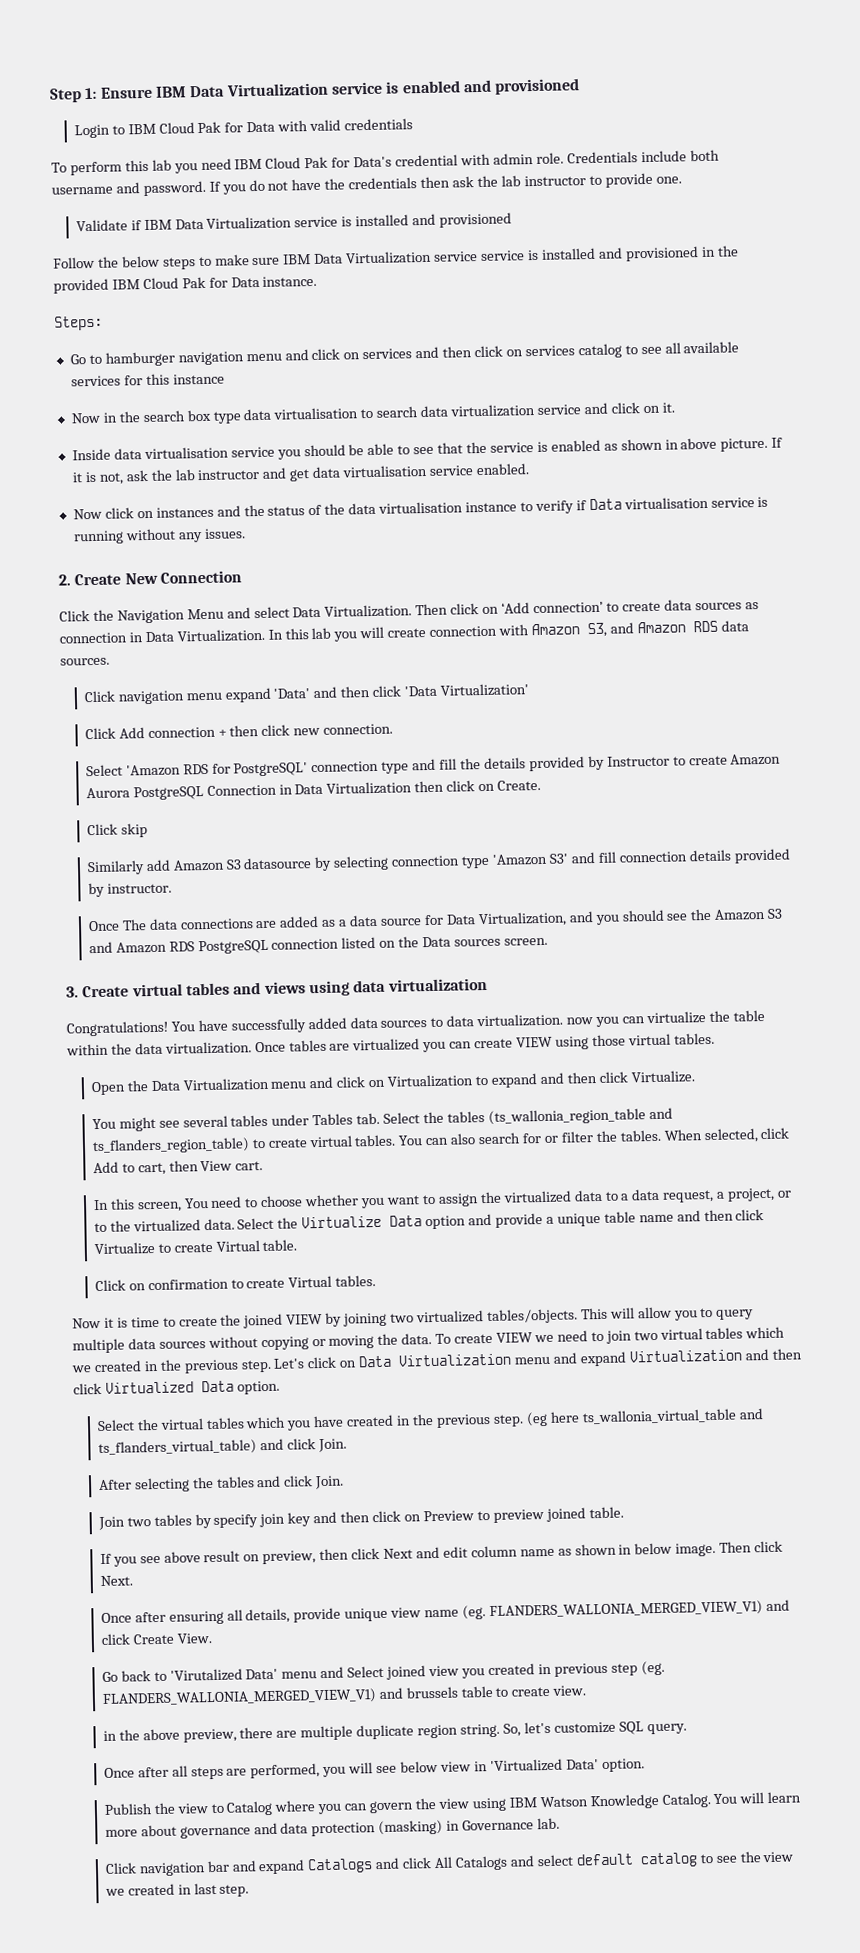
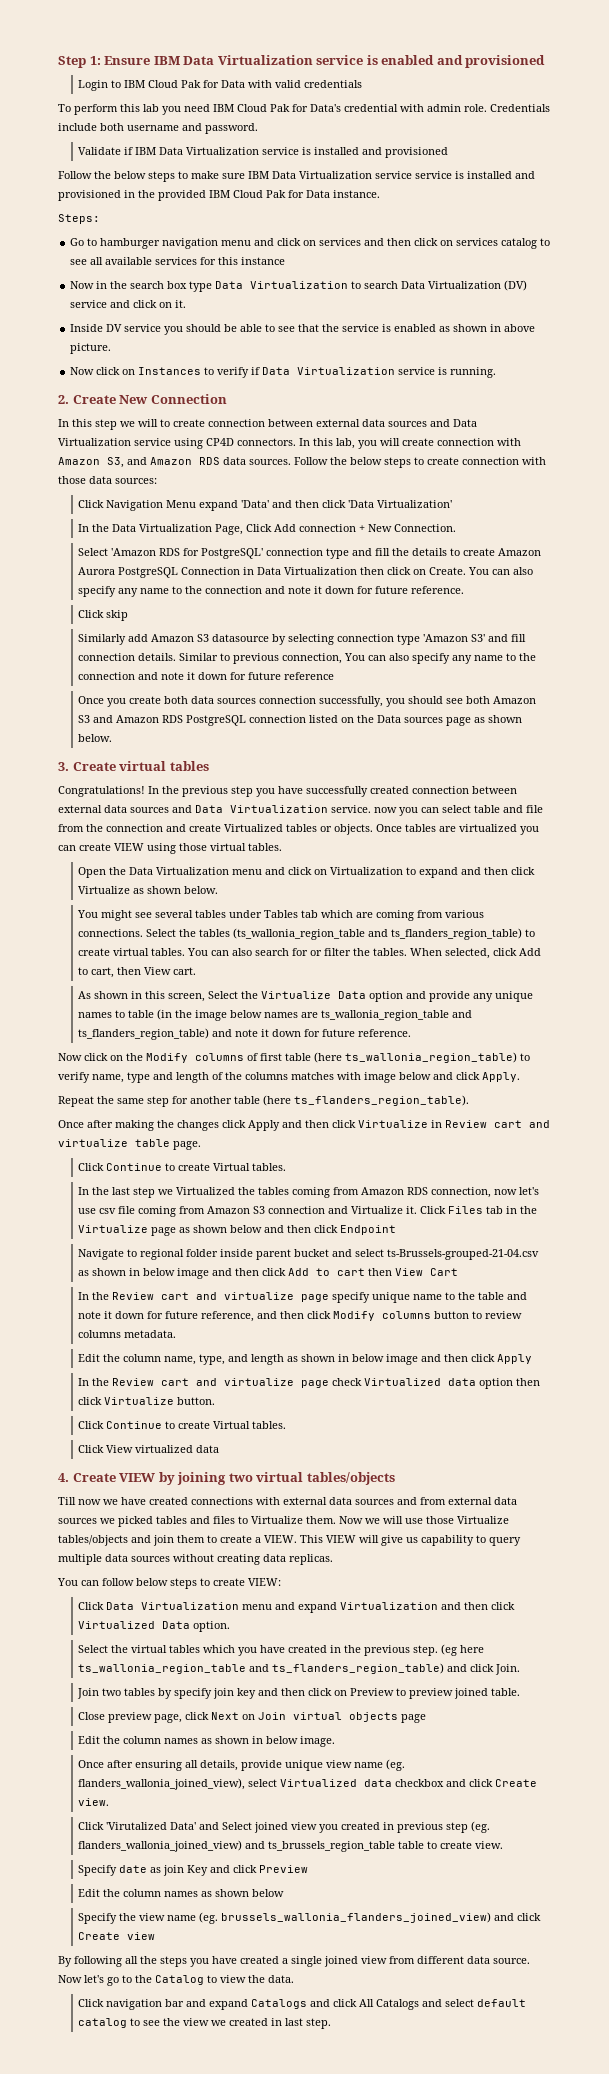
- If you do not have the credentials then ask the lab instructor to provide one.
- Now in the search box type data virtualisation to search data virtualization service and click on it.
+ Now in the search box type Data Virtualization to search Data Virtualization (DV) service and click on it.
- Inside data virtualisation service you should be able to see that the service is enabled as shown in above picture. If it is not, ask the lab instructor and get data virtualisation service enabled.
- Now click on instances and the status of the data virtualisation instance to verify if Data virtualisation service is running without any issues.
+ Inside DV service you should be able to see that the service is enabled as shown in above picture.
+ Now click on Instances to verify if Data Virtualization service is running.
- Click the Navigation Menu and select Data Virtualization. Then click on ‘Add connection’ to create data sources as connection in Data Virtualization. In this lab you will create connection with Amazon S3, and Amazon RDS data sources.
- Click navigation menu expand 'Data' and then click 'Data Virtualization'
+ In this step we will to create connection between external data sources and Data Virtualization service using CP4D connectors. In this lab, you will create connection with Amazon S3, and Amazon RDS data sources. Follow the below steps to create connection with those data sources:
+ Click Navigation Menu expand 'Data' and then click 'Data Virtualization'
- Click Add connection + then click new connection.
+ In the Data Virtualization Page, Click Add connection + New Connection.
- Select 'Amazon RDS for PostgreSQL' connection type and fill the details provided by Instructor to create Amazon Aurora PostgreSQL Connection in Data Virtualization then click on Create.
+ Select 'Amazon RDS for PostgreSQL' connection type and fill the details to create Amazon Aurora PostgreSQL Connection in Data Virtualization then click on Create. You can also specify any name to the connection and note it down for future reference.
- Similarly add Amazon S3 datasource by selecting connection type 'Amazon S3' and fill connection details provided by instructor.
- Once The data connections are added as a data source for Data Virtualization, and you should see the Amazon S3 and Amazon RDS PostgreSQL connection listed on the Data sources screen.
+ Similarly add Amazon S3 datasource by selecting connection type 'Amazon S3' and fill connection details. Similar to previous connection, You can also specify any name to the connection and note it down for future reference
+ Once you create both data sources connection successfully, you should see both Amazon S3 and Amazon RDS PostgreSQL connection listed on the Data sources page as shown below.
- 3. Create virtual tables and views using data virtualization
- Congratulations! You have successfully added data sources to data virtualization. now you can virtualize the table within the data virtualization.
+ 3. Create virtual tables
+ Congratulations! In the previous step you have successfully created connection between external data sources and Data Virtualization service. now you can select table and file from the connection and create Virtualized tables or objects.
- Open the Data Virtualization menu and click on Virtualization to expand and then click Virtualize.
+ Open the Data Virtualization menu and click on Virtualization to expand and then click Virtualize as shown below.
- You might see several tables under Tables tab. Select the tables (ts_wallonia_region_table and ts_flanders_region_table) to create virtual tables.
+ You might see several tables under Tables tab which are coming from various connections. Select the tables (ts_wallonia_region_table and ts_flanders_region_table) to create virtual tables.
- In this screen, You need to choose whether you want to assign the virtualized data to a data request, a project, or to the virtualized data. Select the Virtualize Data option and provide a unique table name and then click Virtualize to create Virtual table.
- Click on confirmation to create Virtual tables.
- Now it is time to create the joined VIEW by joining two virtualized tables/objects. This will allow you to query multiple data sources without copying or moving the data. To create VIEW we need to join two virtual tables which we created in the previous step. Let's click on Data Virtualization menu and expand Virtualization and then click Virtualized Data option.
+ As shown in this screen, Select the Virtualize Data option and provide any unique names to table (in the image below names are ts_wallonia_region_table and ts_flanders_region_table) and note it down for future reference.
+ Now click on the Modify columns of first table (here ts_wallonia_region_table) to verify name, type and length of the columns matches with image below and click Apply.
+ Repeat the same step for another table (here ts_flanders_region_table).
+ Once after making the changes click Apply and then click Virtualize in Review cart and virtualize table page.
+ Click Continue to create Virtual tables.
+ In the last step we Virtualized the tables coming from Amazon RDS connection, now let's use csv file coming from Amazon S3 connection and Virtualize it. Click Files tab in the Virtualize page as shown below and then click Endpoint
+ Navigate to regional folder inside parent bucket and select ts-Brussels-grouped-21-04.csv as shown in below image and then click Add to cart then View Cart
+ In the Review cart and virtualize page specify unique name to the table and note it down for future reference, and then click Modify columns button to review columns metadata.
+ Edit the column name, type, and length as shown in below image and then click Apply
+ In the Review cart and virtualize page check Virtualized data option then click Virtualize button.
+ Click Continue to create Virtual tables.
+ Click View virtualized data
+ 4. Create VIEW by joining two virtual tables/objects
+ Till now we have created connections with external data sources and from external data sources we picked tables and files to Virtualize them. Now we will use those Virtualize tables/objects and join them to create a VIEW. This VIEW will give us capability to query multiple data sources without creating data replicas.
+ You can follow below steps to create VIEW:
+ Click Data Virtualization menu and expand Virtualization and then click Virtualized Data option.
- (eg here ts_wallonia_virtual_table and ts_flanders_virtual_table) and click Join.
- After selecting the tables and click Join.
+ (eg here ts_wallonia_region_table and ts_flanders_region_table) and click Join.
- If you see above result on preview, then click Next and edit column name as shown in below image. Then click Next.
+ Close preview page, click Next on Join virtual objects page
+ Edit the column names as shown in below image.
- Once after ensuring all details, provide unique view name (eg. FLANDERS_WALLONIA_MERGED_VIEW_V1) and click Create View.
- Go back to 'Virutalized Data' menu and Select joined view you created in previous step (eg. FLANDERS_WALLONIA_MERGED_VIEW_V1) and brussels table to create view.
+ Once after ensuring all details, provide unique view name (eg. flanders_wallonia_joined_view), select Virtualized data checkbox and click Create view.
+ Click 'Virutalized Data' and Select joined view you created in previous step (eg. flanders_wallonia_joined_view) and ts_brussels_region_table table to create view.
- in the above preview, there are multiple duplicate region string. So, let's customize SQL query.
- Once after all steps are performed, you will see below view in 'Virtualized Data' option.
- Publish the view to Catalog where you can govern the view using IBM Watson Knowledge Catalog. You will learn more about governance and data protection (masking) in Governance lab.
+ Specify date as join Key and click Preview
+ Edit the column names as shown below
+ Specify the view name (eg. brussels_wallonia_flanders_joined_view) and click Create view
+ By following all the steps you have created a single joined view from different data source. Now let's go to the Catalog to view the data.

